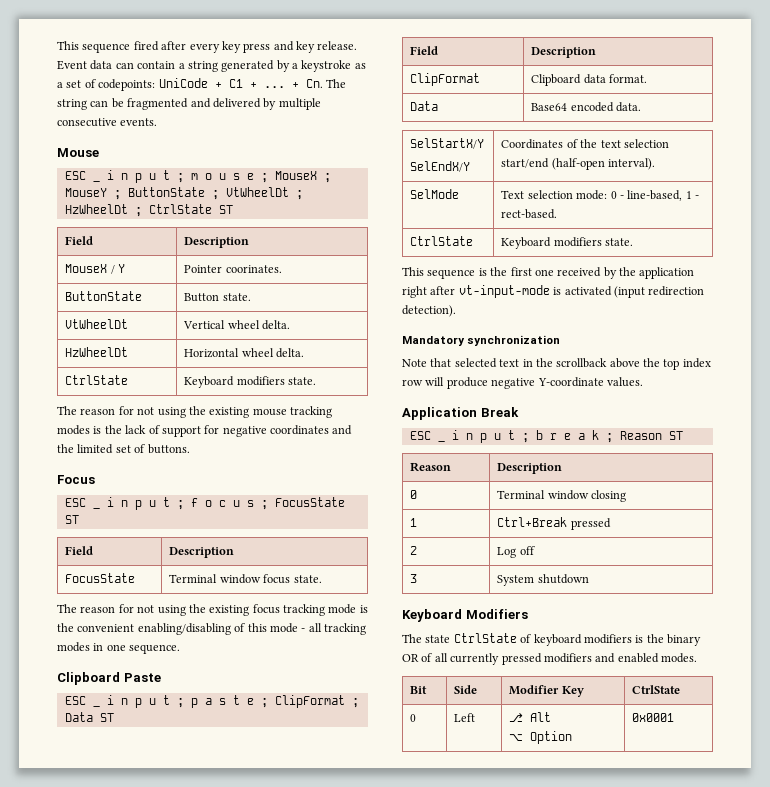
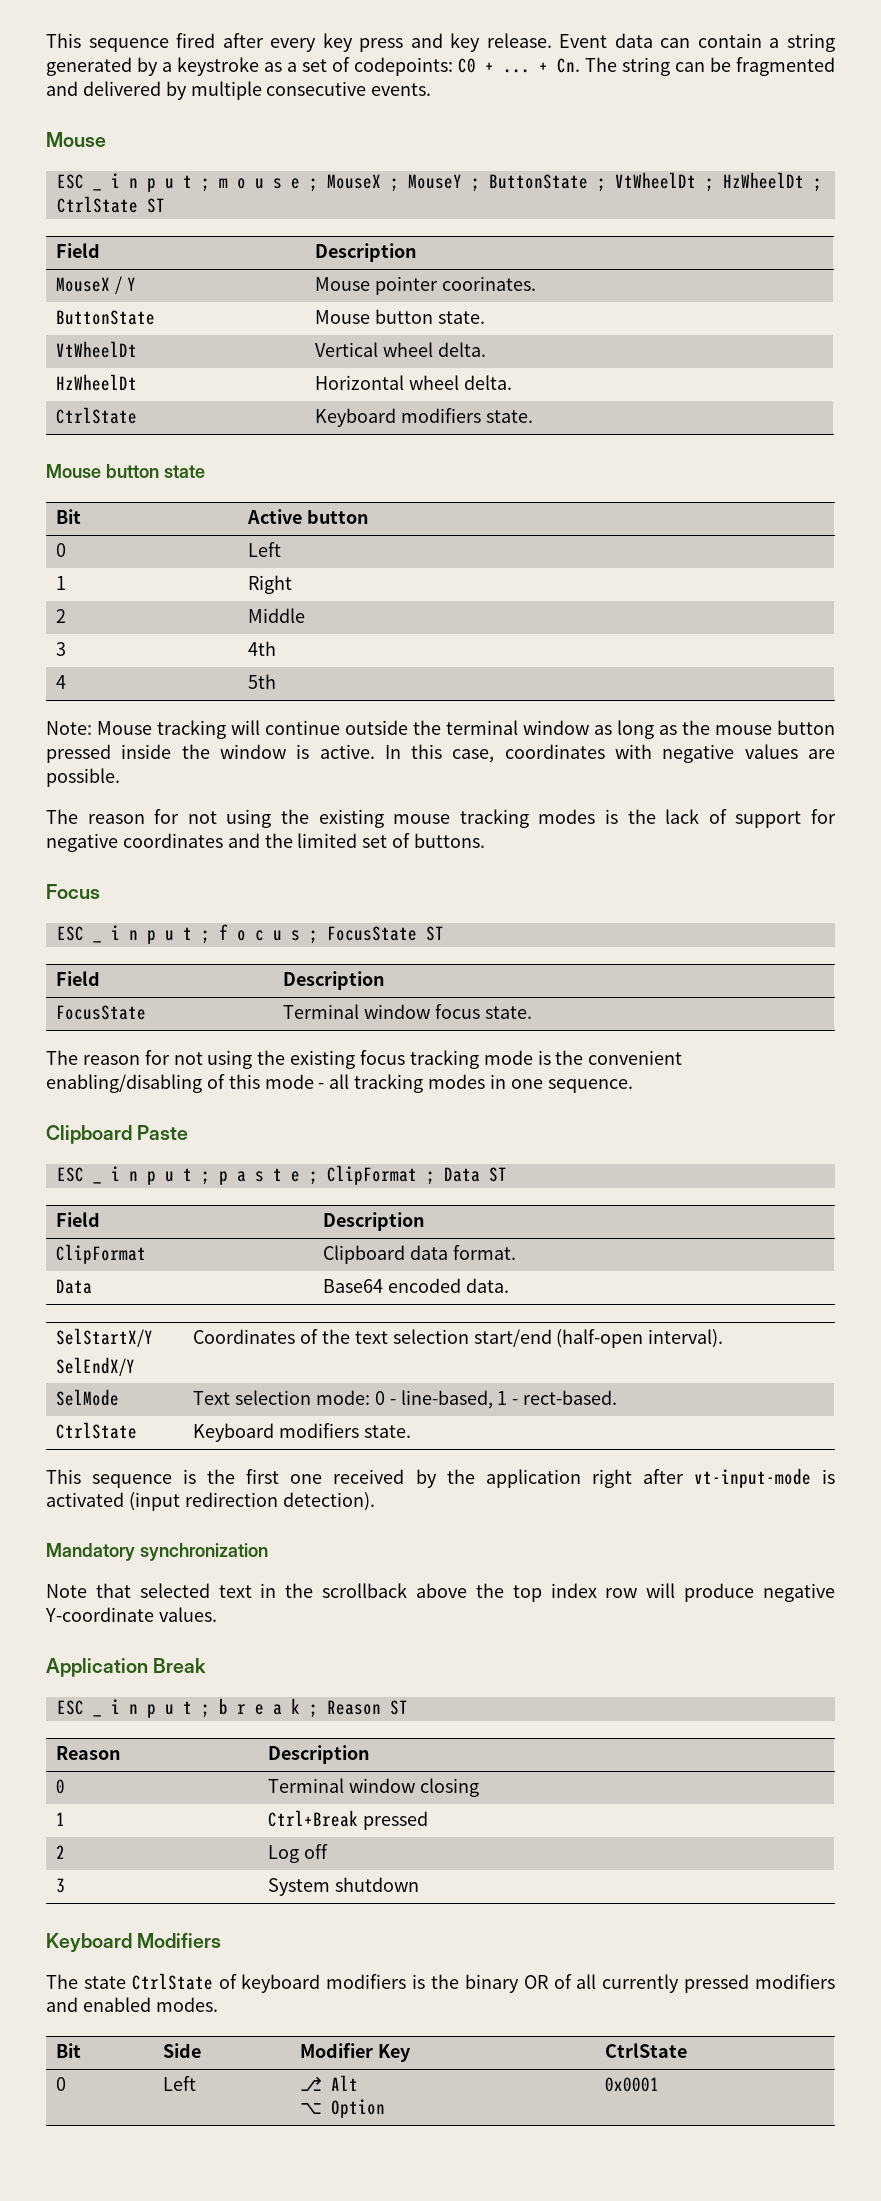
- Event data can contain a string generated by a keystroke as a set of codepoints: UniCode + C1 + ...
+ Event data can contain a string generated by a keystroke as a set of codepoints: C0 + ...
- MouseX / Y | Pointer coorinates.
+ MouseX / Y | Mouse pointer coorinates.
- ButtonState | Button state.
+ ButtonState | Mouse button state.
+ Mouse button state
+ Bit | Active button
+ 0 | Left
+ 1 | Right
+ 2 | Middle
+ 3 | 4th
+ 4 | 5th
+ Note: Mouse tracking will continue outside the terminal window as long as the mouse button pressed inside the window is active. In this case, coordinates with negative values are possible.

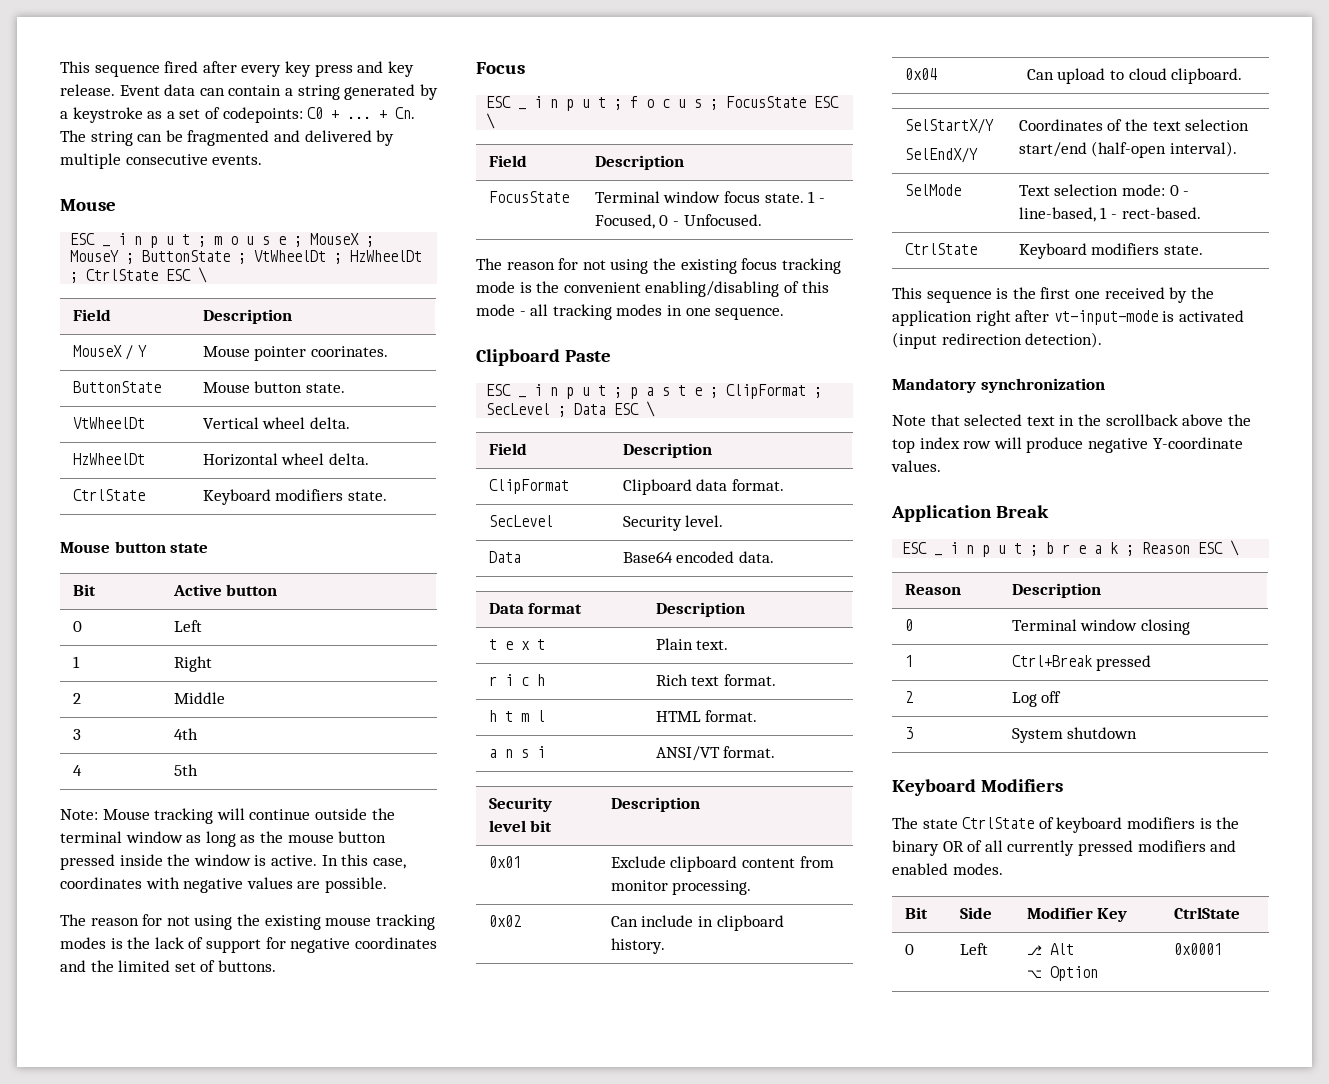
- ESC _ i n p u t ; m o u s e ; MouseX ; MouseY ; ButtonState ; VtWheelDt ; HzWheelDt ; CtrlState ST
+ ESC _ i n p u t ; m o u s e ; MouseX ; MouseY ; ButtonState ; VtWheelDt ; HzWheelDt ; CtrlState ESC \
- ESC _ i n p u t ; f o c u s ; FocusState ST
+ ESC _ i n p u t ; f o c u s ; FocusState ESC \
- FocusState | Terminal window focus state.
+ FocusState | Terminal window focus state. 1 - Focused, 0 - Unfocused.
- ESC _ i n p u t ; p a s t e ; ClipFormat ; Data ST
+ ESC _ i n p u t ; p a s t e ; ClipFormat ; SecLevel ; Data ESC \
+ SecLevel | Security level.
+ Data format | Description
+ t e x t | Plain text.
+ r i c h | Rich text format.
+ h t m l | HTML format.
+ a n s i | ANSI/VT format.
+ Security level bit | Description
+ 0x01 | Exclude clipboard content from monitor processing.
+ 0x02 | Can include in clipboard history.
+ 0x04 | Can upload to cloud clipboard.
- ESC _ i n p u t ; b r e a k ; Reason ST
+ ESC _ i n p u t ; b r e a k ; Reason ESC \

